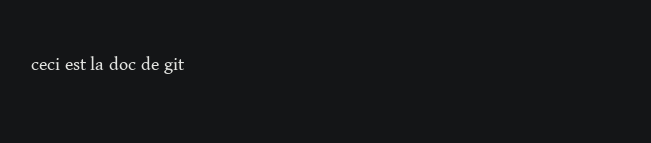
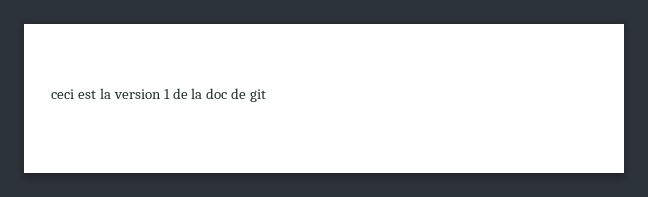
- ceci est la doc de git
+ ceci est la version 1 de la doc de git

